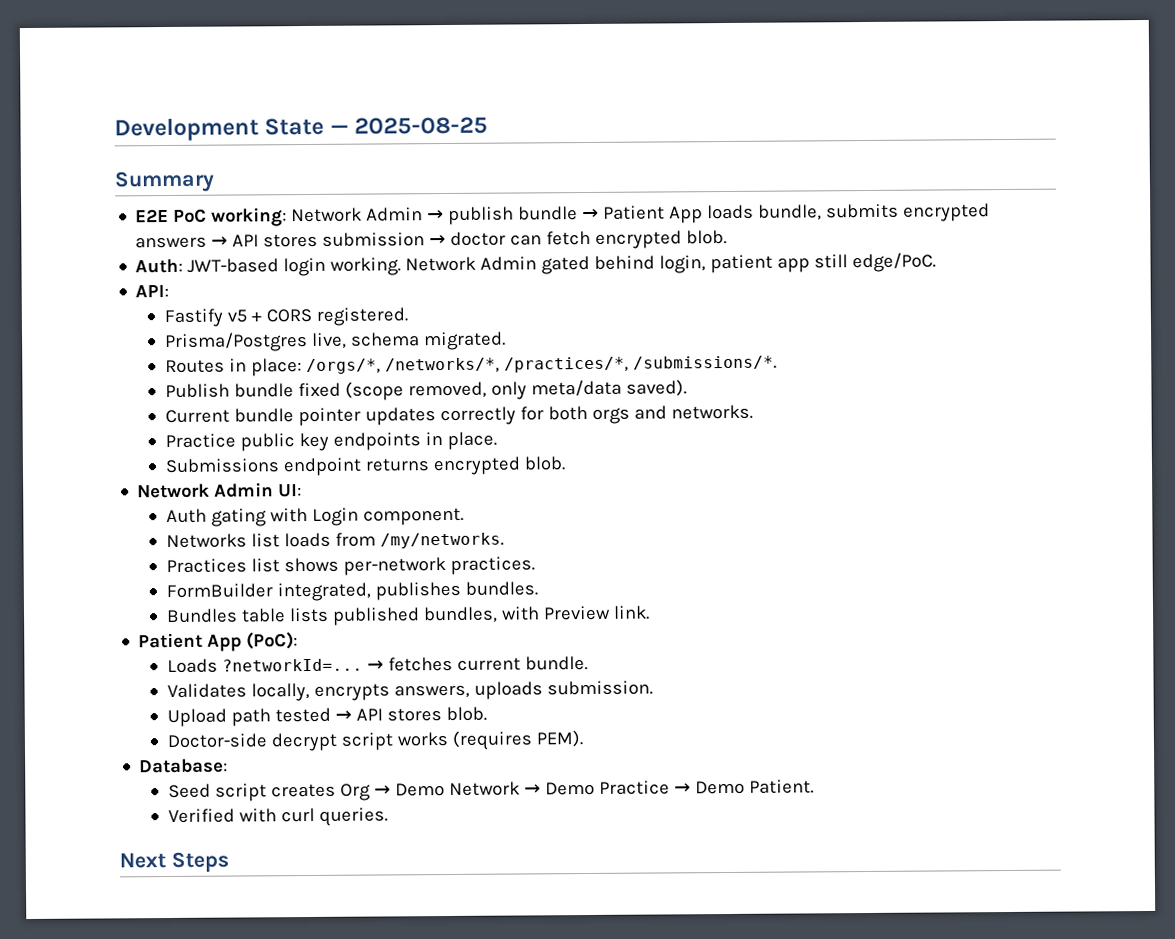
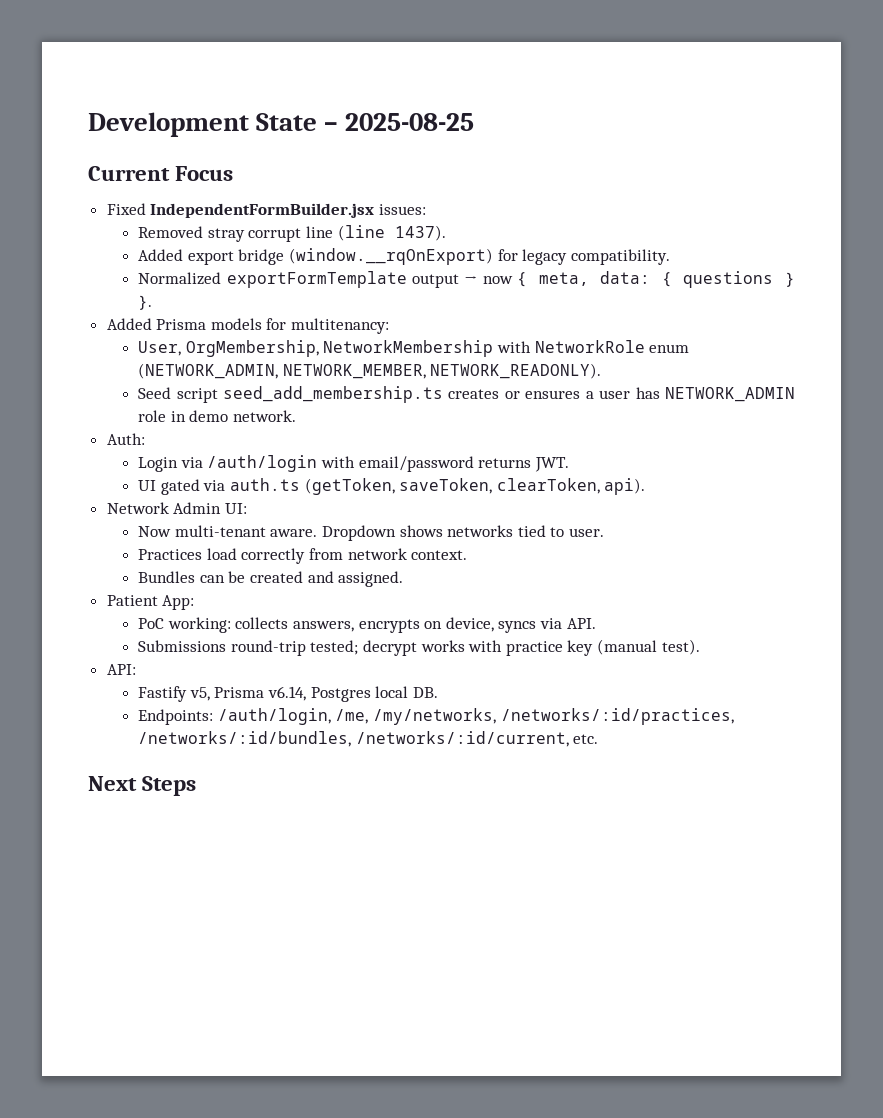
- Development State — 2025-08-25
+ Development State – 2025-08-25
- Summary
- E2E PoC working: Network Admin → publish bundle → Patient App loads bundle, submits encrypted answers → API stores submission → doctor can fetch encrypted blob.
- Auth: JWT-based login working. Network Admin gated behind login, patient app still edge/PoC.
+ Current Focus
+ Fixed IndependentFormBuilder.jsx issues:
+ Removed stray corrupt line (line 1437).
+ Added export bridge (window.__rqOnExport) for legacy compatibility.
+ Normalized exportFormTemplate output → now { meta, data: { questions } }.
+ Added Prisma models for multitenancy:
+ User, OrgMembership, NetworkMembership with NetworkRole enum (NETWORK_ADMIN, NETWORK_MEMBER, NETWORK_READONLY).
+ Seed script seed_add_membership.ts creates or ensures a user has NETWORK_ADMIN role in demo network.
+ Auth:
+ Login via /auth/login with email/password returns JWT.
+ UI gated via auth.ts (getToken, saveToken, clearToken, api).
+ Network Admin UI:
+ Now multi-tenant aware. Dropdown shows networks tied to user.
+ Practices load correctly from network context.
+ Bundles can be created and assigned.
+ Patient App:
+ PoC working: collects answers, encrypts on device, syncs via API.
+ Submissions round-trip tested; decrypt works with practice key (manual test).
  API:
- Fastify v5 + CORS registered.
- Prisma/Postgres live, schema migrated.
- Routes in place: /orgs/*, /networks/*, /practices/*, /submissions/*.
- Publish bundle fixed (scope removed, only meta/data saved).
- Current bundle pointer updates correctly for both orgs and networks.
- Practice public key endpoints in place.
- Submissions endpoint returns encrypted blob.
- Network Admin UI:
- Auth gating with Login component.
- Networks list loads from /my/networks.
- Practices list shows per-network practices.
- FormBuilder integrated, publishes bundles.
- Bundles table lists published bundles, with Preview link.
- Patient App (PoC):
- Loads ?networkId=... → fetches current bundle.
- Validates locally, encrypts answers, uploads submission.
- Upload path tested → API stores blob.
- Doctor-side decrypt script works (requires PEM).
- Database:
- Seed script creates Org → Demo Network → Demo Practice → Demo Patient.
- Verified with curl queries.
+ Fastify v5, Prisma v6.14, Postgres local DB.
+ Endpoints: /auth/login, /me, /my/networks, /networks/:id/practices, /networks/:id/bundles, /networks/:id/current, etc.

